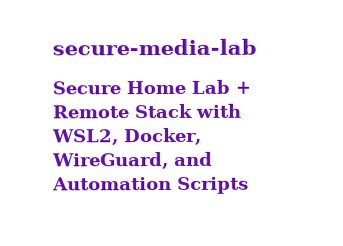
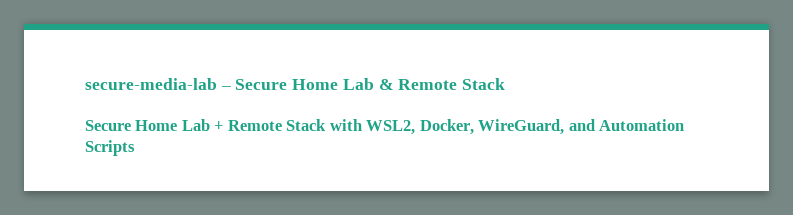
- secure-media-lab
+ secure-media-lab – Secure Home Lab & Remote Stack

